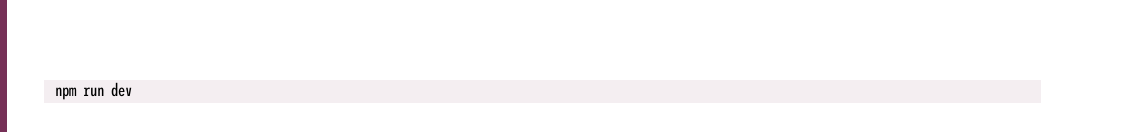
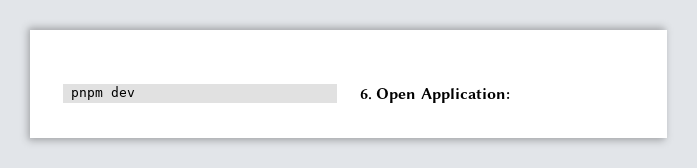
- npm run dev
+ pnpm dev
+ 6. Open Application:

